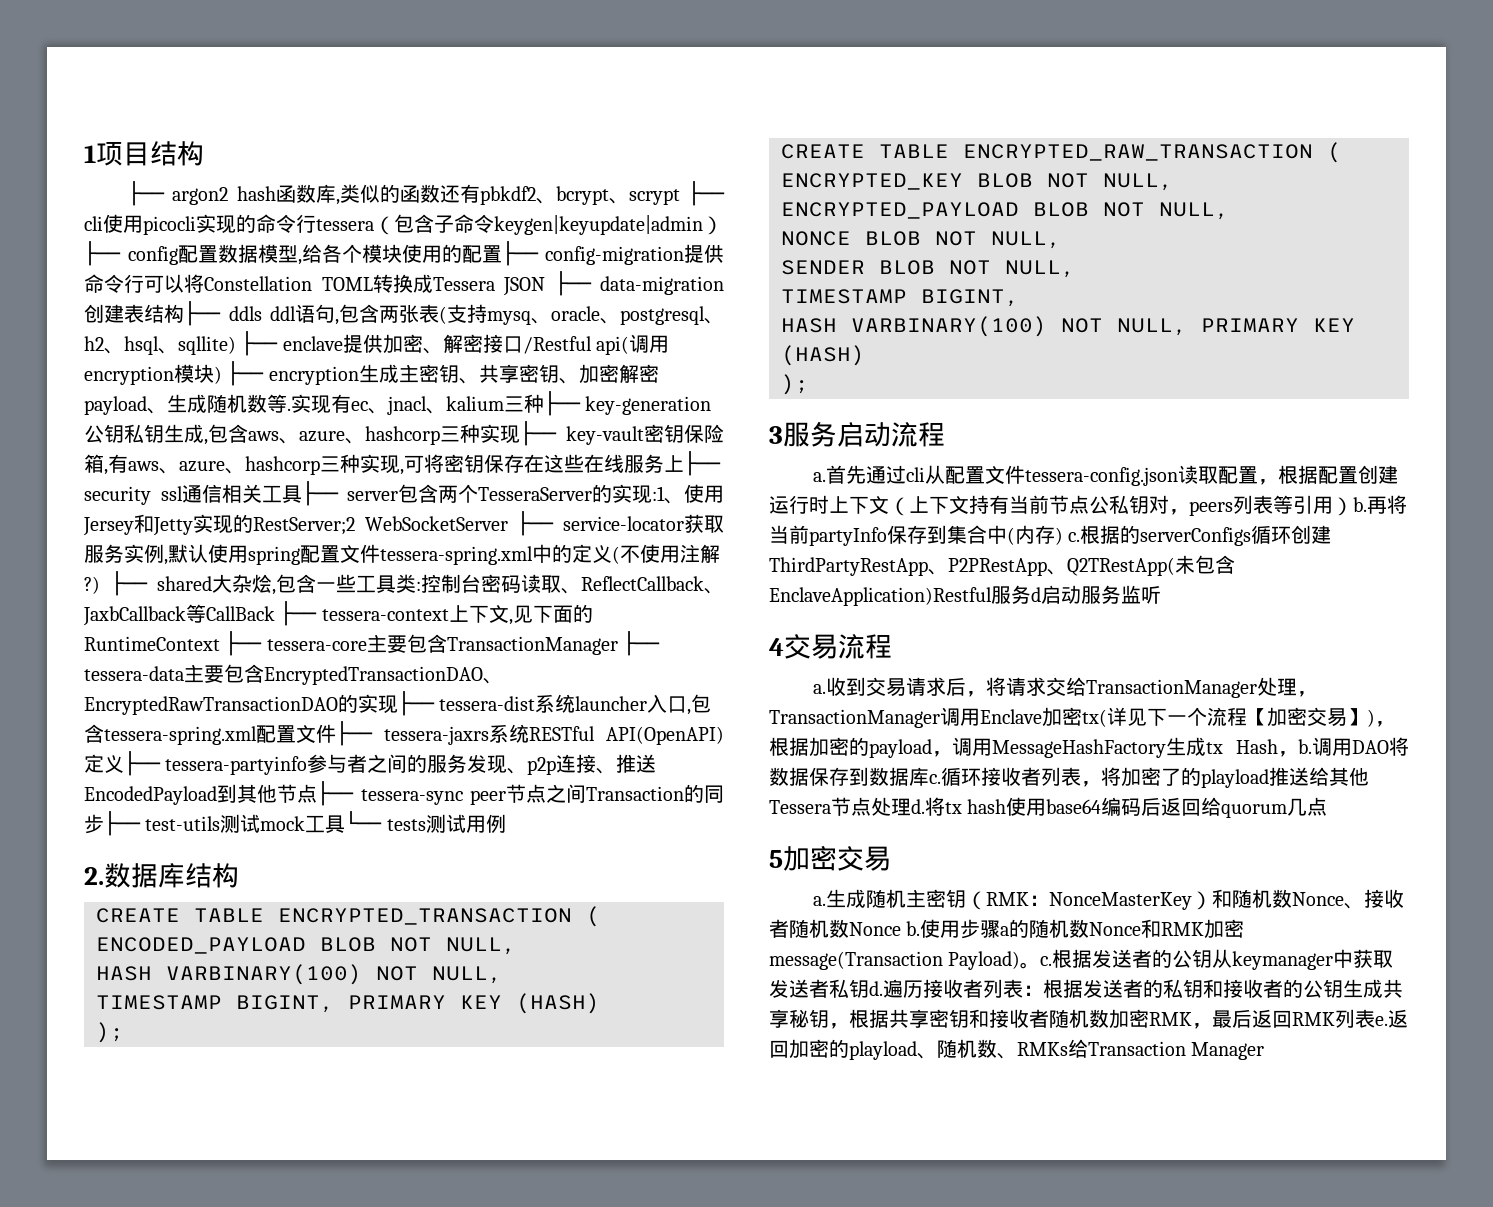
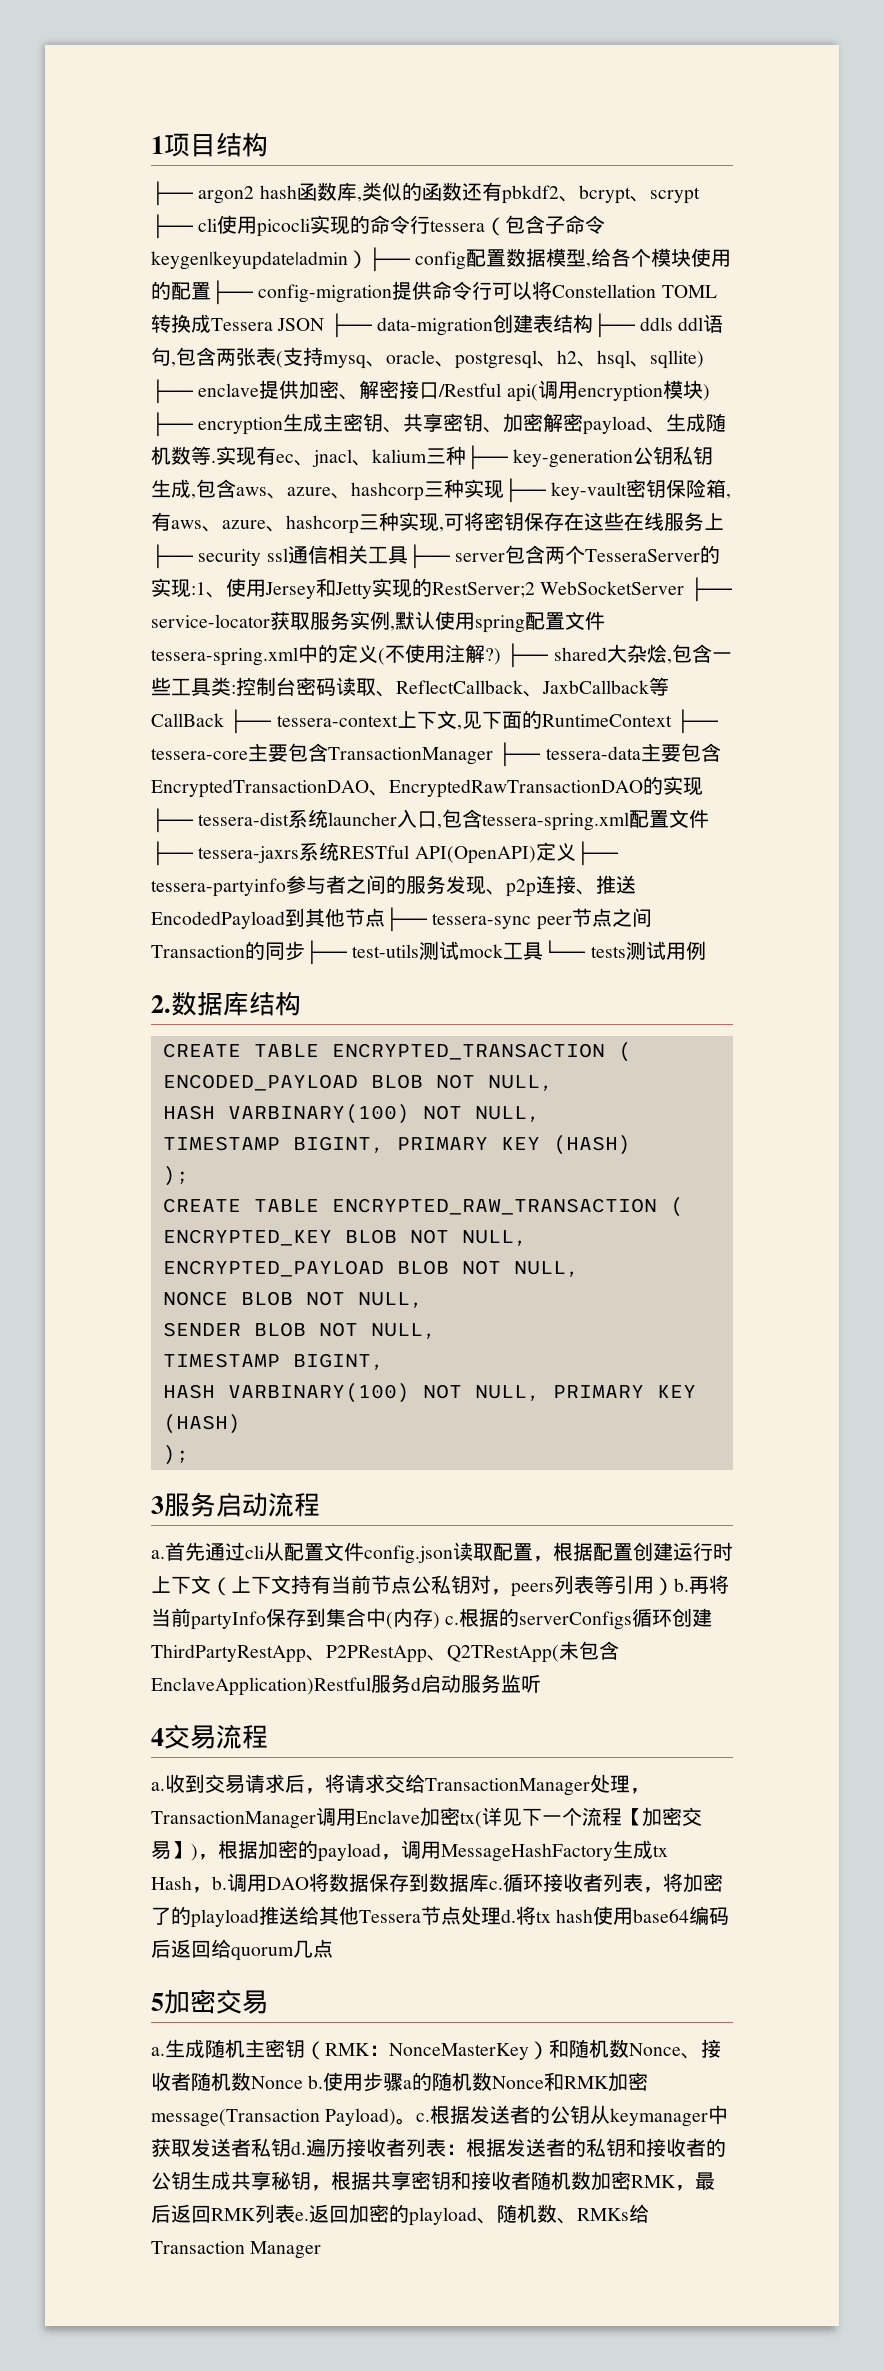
- 首先通过cli从配置文件tessera-config.json读取配置，根据配置创建运行时上下文（上下文持有当前节点公私钥对，peers列表等引用）b.
+ 首先通过cli从配置文件config.json读取配置，根据配置创建运行时上下文（上下文持有当前节点公私钥对，peers列表等引用）b.

